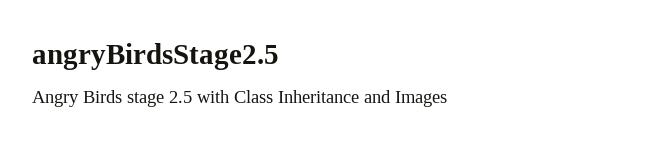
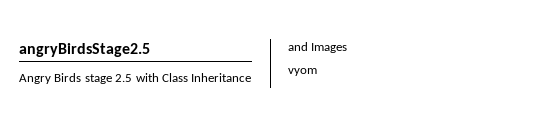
+ vyom

